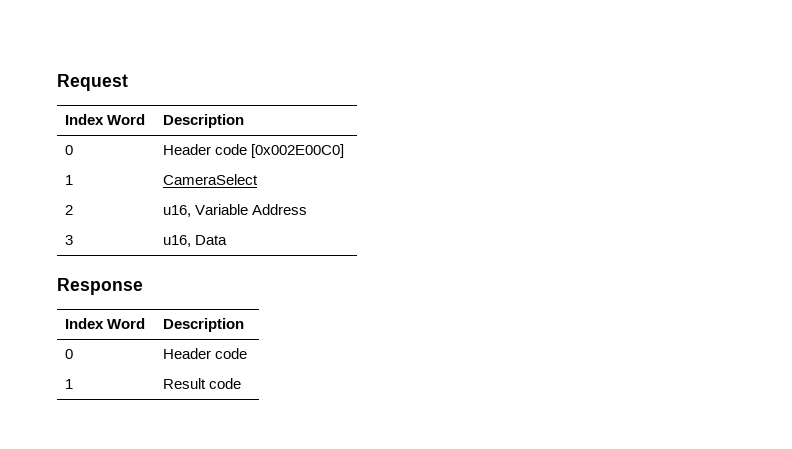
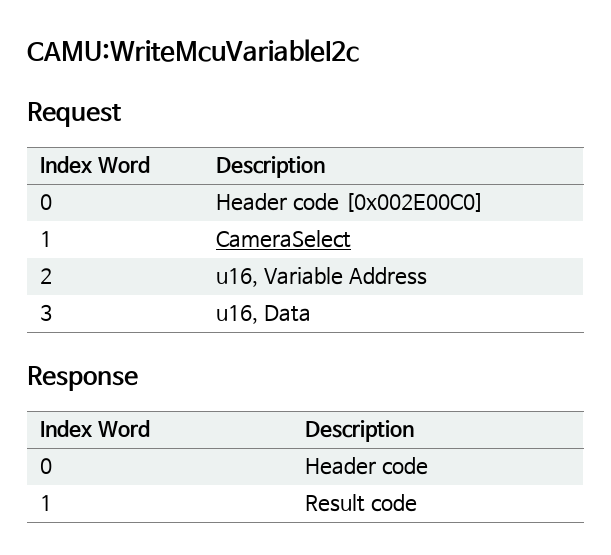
+ CAMU:WriteMcuVariableI2c

